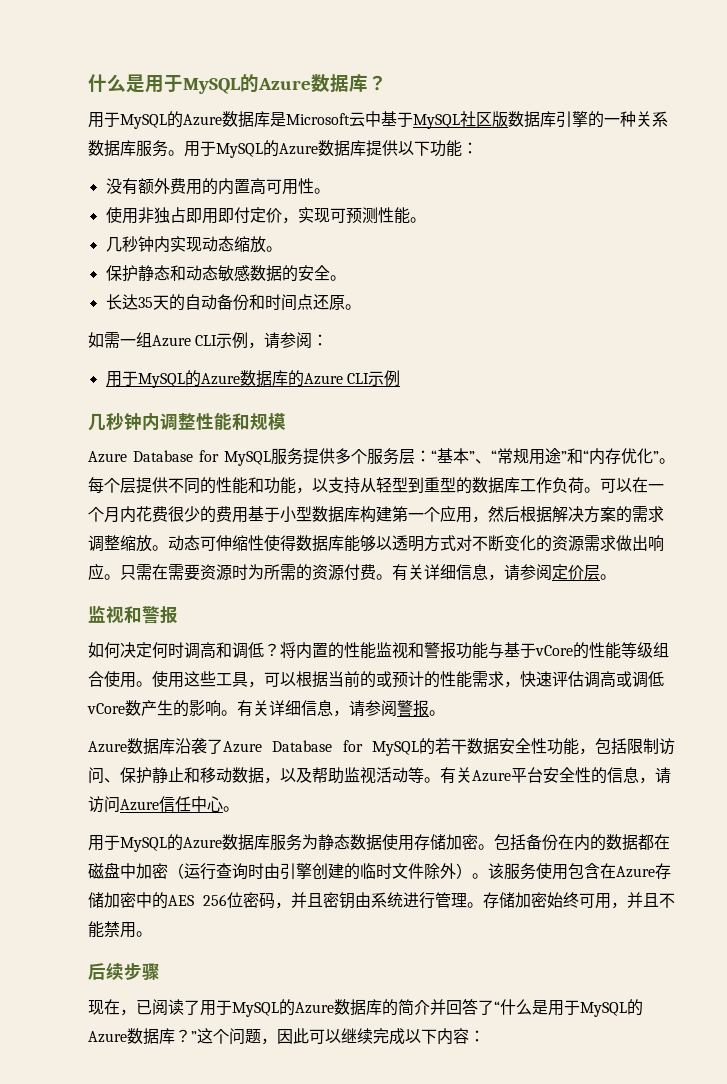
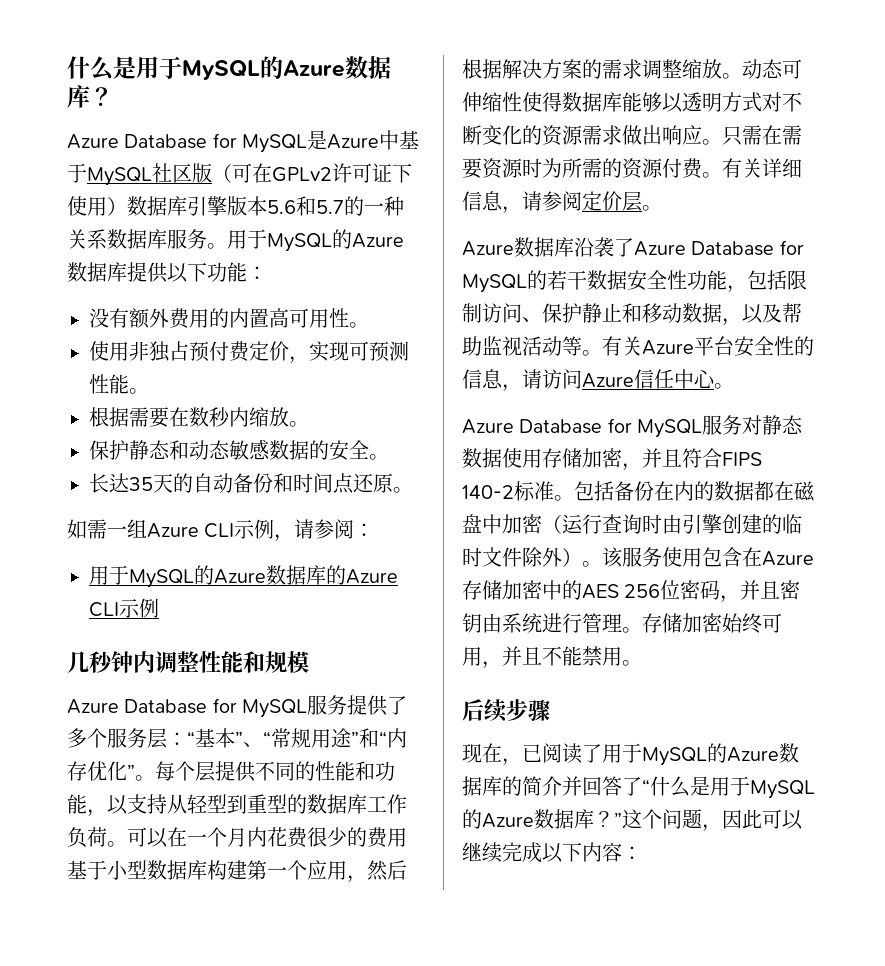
- 用于MySQL的Azure数据库是Microsoft云中基于MySQL社区版数据库引擎的一种关系数据库服务。
+ Azure Database for MySQL是Azure中基于MySQL社区版（可在GPLv2许可证下使用）数据库引擎版本5.6和5.7的一种关系数据库服务。
- 使用非独占即用即付定价，实现可预测性能。
+ 使用非独占预付费定价，实现可预测性能。
- 几秒钟内实现动态缩放。
+ 根据需要在数秒内缩放。
- Azure Database for MySQL服务提供多个服务层：“基本”、“常规用途”和“内存优化”。
+ Azure Database for MySQL服务提供了多个服务层：“基本”、“常规用途”和“内存优化”。
  有关详细信息，请参阅定价层。
- 监视和警报
- 如何决定何时调高和调低？将内置的性能监视和警报功能与基于vCore的性能等级组合使用。使用这些工具，可以根据当前的或预计的性能需求，快速评估调高或调低vCore数产生的影响。有关详细信息，请参阅警报。
- 用于MySQL的Azure数据库服务为静态数据使用存储加密。
+ Azure Database for MySQL服务对静态数据使用存储加密，并且符合FIPS 140-2标准。

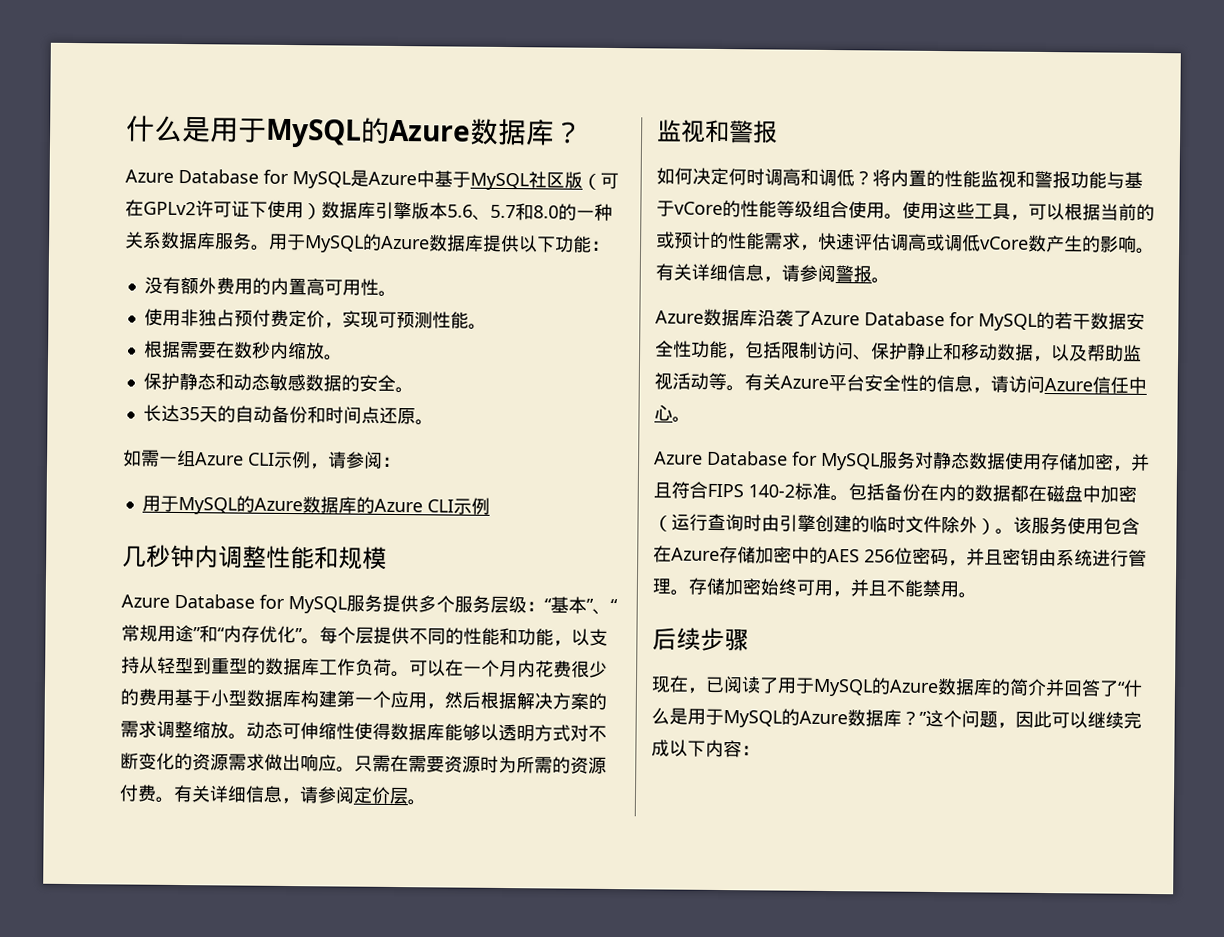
- Azure Database for MySQL是Azure中基于MySQL社区版（可在GPLv2许可证下使用）数据库引擎版本5.6和5.7的一种关系数据库服务。
+ Azure Database for MySQL是Azure中基于MySQL社区版（可在GPLv2许可证下使用）数据库引擎版本5.6、5.7和8.0的一种关系数据库服务。
- Azure Database for MySQL服务提供了多个服务层：“基本”、“常规用途”和“内存优化”。
+ Azure Database for MySQL服务提供多个服务层级：“基本”、“常规用途”和“内存优化”。
  有关详细信息，请参阅定价层。
+ 监视和警报
+ 如何决定何时调高和调低？将内置的性能监视和警报功能与基于vCore的性能等级组合使用。使用这些工具，可以根据当前的或预计的性能需求，快速评估调高或调低vCore数产生的影响。有关详细信息，请参阅警报。

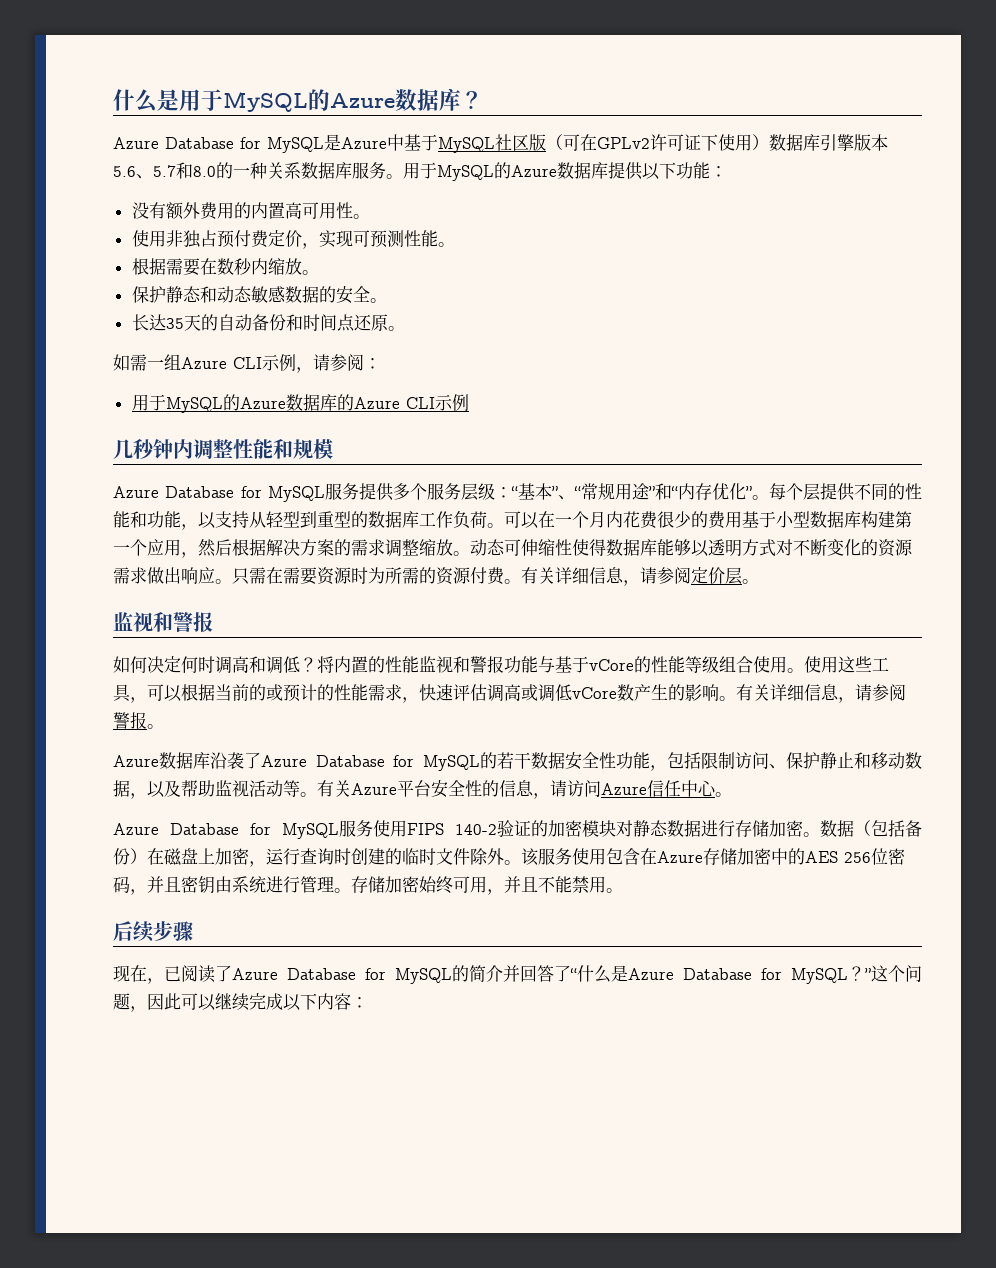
- Azure Database for MySQL服务对静态数据使用存储加密，并且符合FIPS 140-2标准。包括备份在内的数据都在磁盘中加密（运行查询时由引擎创建的临时文件除外）。
+ Azure Database for MySQL服务使用FIPS 140-2验证的加密模块对静态数据进行存储加密。数据（包括备份）在磁盘上加密，运行查询时创建的临时文件除外。
- 现在，已阅读了用于MySQL的Azure数据库的简介并回答了“什么是用于MySQL的Azure数据库？”这个问题，因此可以继续完成以下内容：
+ 现在，已阅读了Azure Database for MySQL的简介并回答了“什么是Azure Database for MySQL？”这个问题，因此可以继续完成以下内容：

